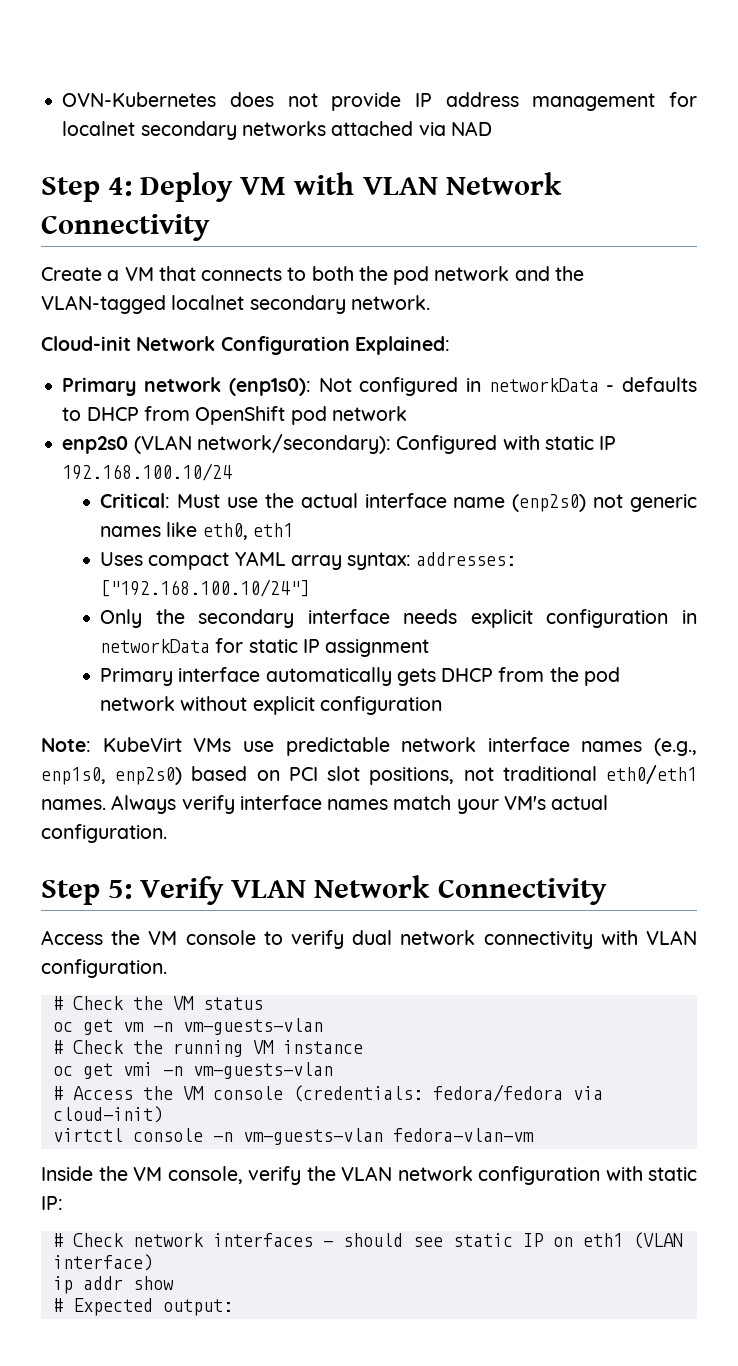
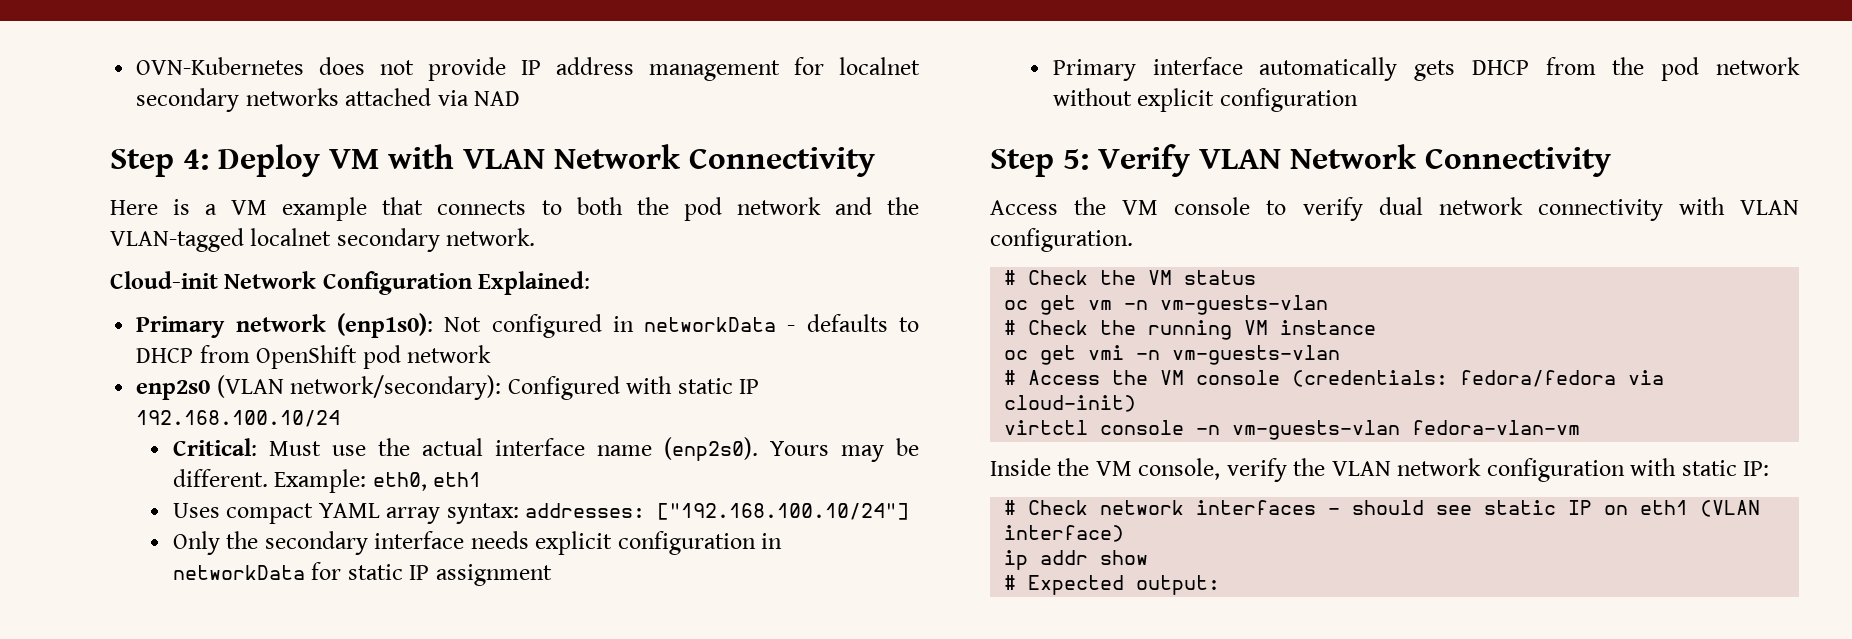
- Create a VM that connects to both the pod network and the VLAN-tagged localnet secondary network.
+ Here is a VM example that connects to both the pod network and the VLAN-tagged localnet secondary network.
- Critical: Must use the actual interface name (enp2s0) not generic names like eth0, eth1
+ Critical: Must use the actual interface name (enp2s0). Yours may be different. Example: eth0, eth1
- Note: KubeVirt VMs use predictable network interface names (e.g., enp1s0, enp2s0) based on PCI slot positions, not traditional eth0/eth1 names. Always verify interface names match your VM's actual configuration.

